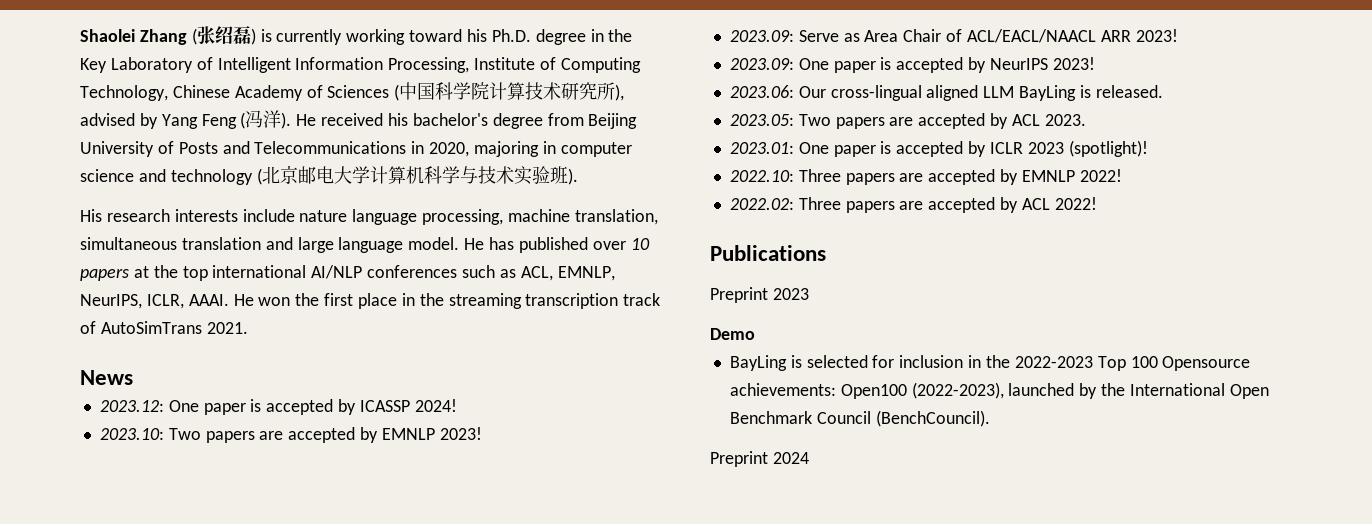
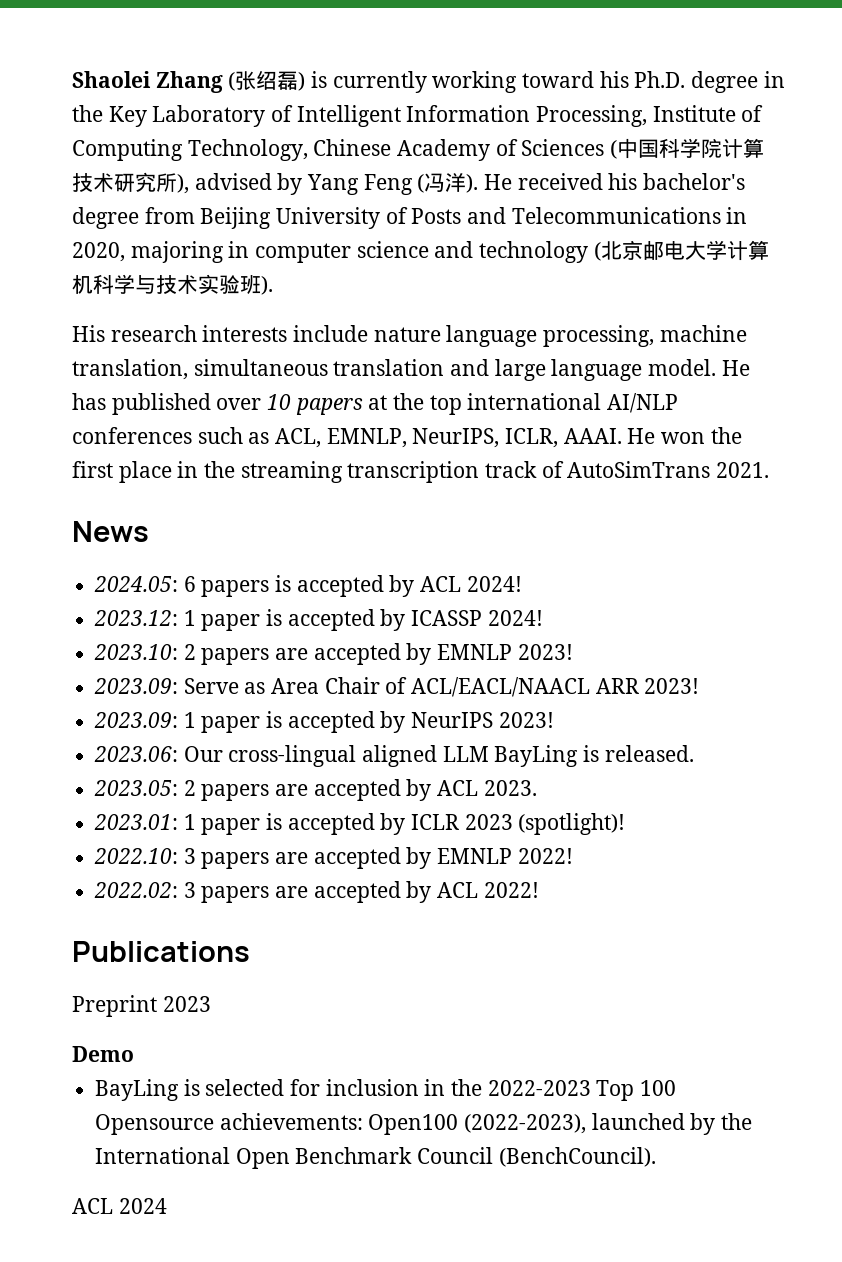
+ 2024.05: 6 papers is accepted by ACL 2024!
- 2023.12: One paper is accepted by ICASSP 2024!
+ 2023.12: 1 paper is accepted by ICASSP 2024!
- 2023.10: Two papers are accepted by EMNLP 2023!
+ 2023.10: 2 papers are accepted by EMNLP 2023!
- 2023.09: One paper is accepted by NeurIPS 2023!
+ 2023.09: 1 paper is accepted by NeurIPS 2023!
- 2023.05: Two papers are accepted by ACL 2023.
+ 2023.05: 2 papers are accepted by ACL 2023.
- 2023.01: One paper is accepted by ICLR 2023 (spotlight)!
+ 2023.01: 1 paper is accepted by ICLR 2023 (spotlight)!
- 2022.10: Three papers are accepted by EMNLP 2022!
+ 2022.10: 3 papers are accepted by EMNLP 2022!
- 2022.02: Three papers are accepted by ACL 2022!
+ 2022.02: 3 papers are accepted by ACL 2022!
- Preprint 2024
+ ACL 2024

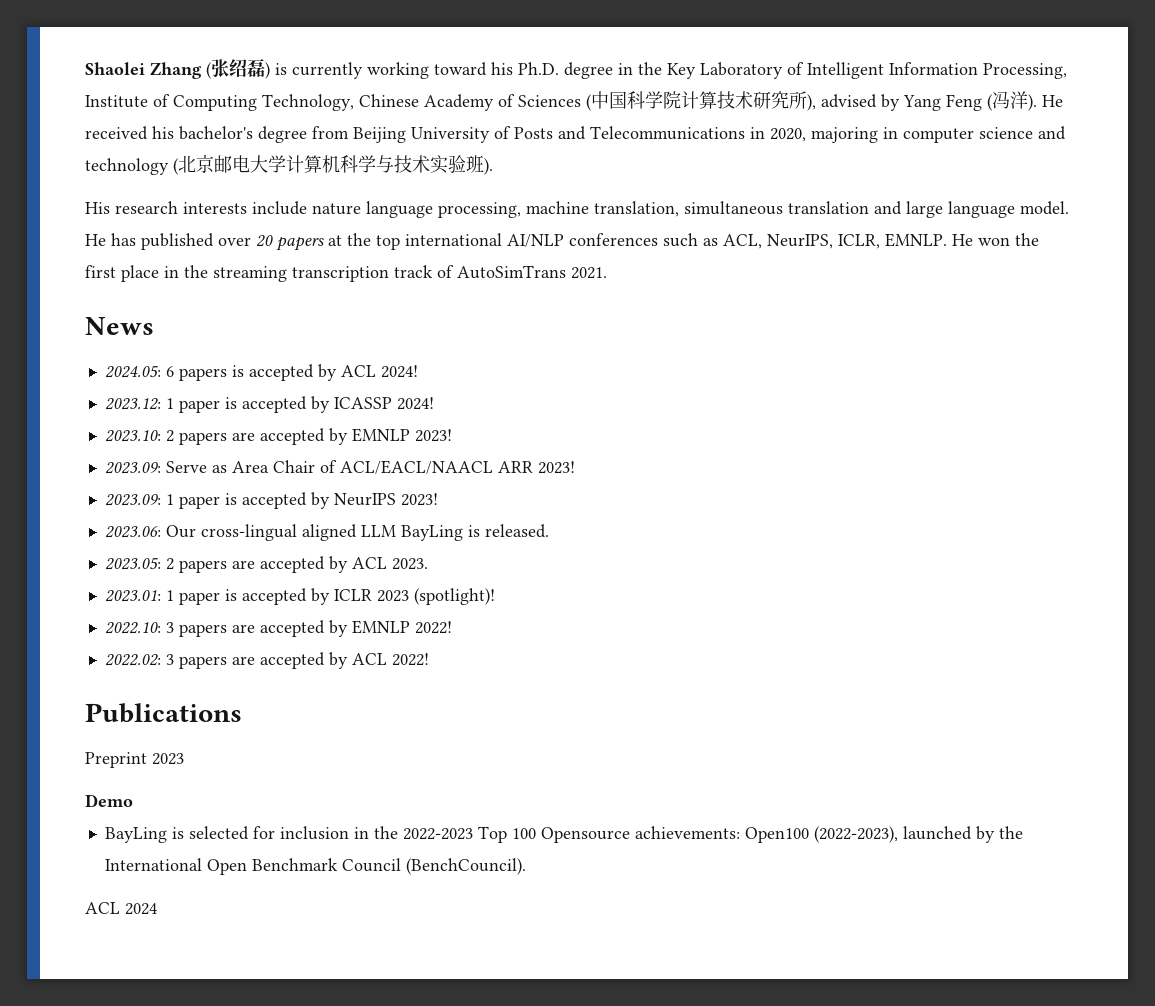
- He has published over 10 papers at the top international AI/NLP conferences such as ACL, EMNLP, NeurIPS, ICLR, AAAI.
+ He has published over 20 papers at the top international AI/NLP conferences such as ACL, NeurIPS, ICLR, EMNLP.

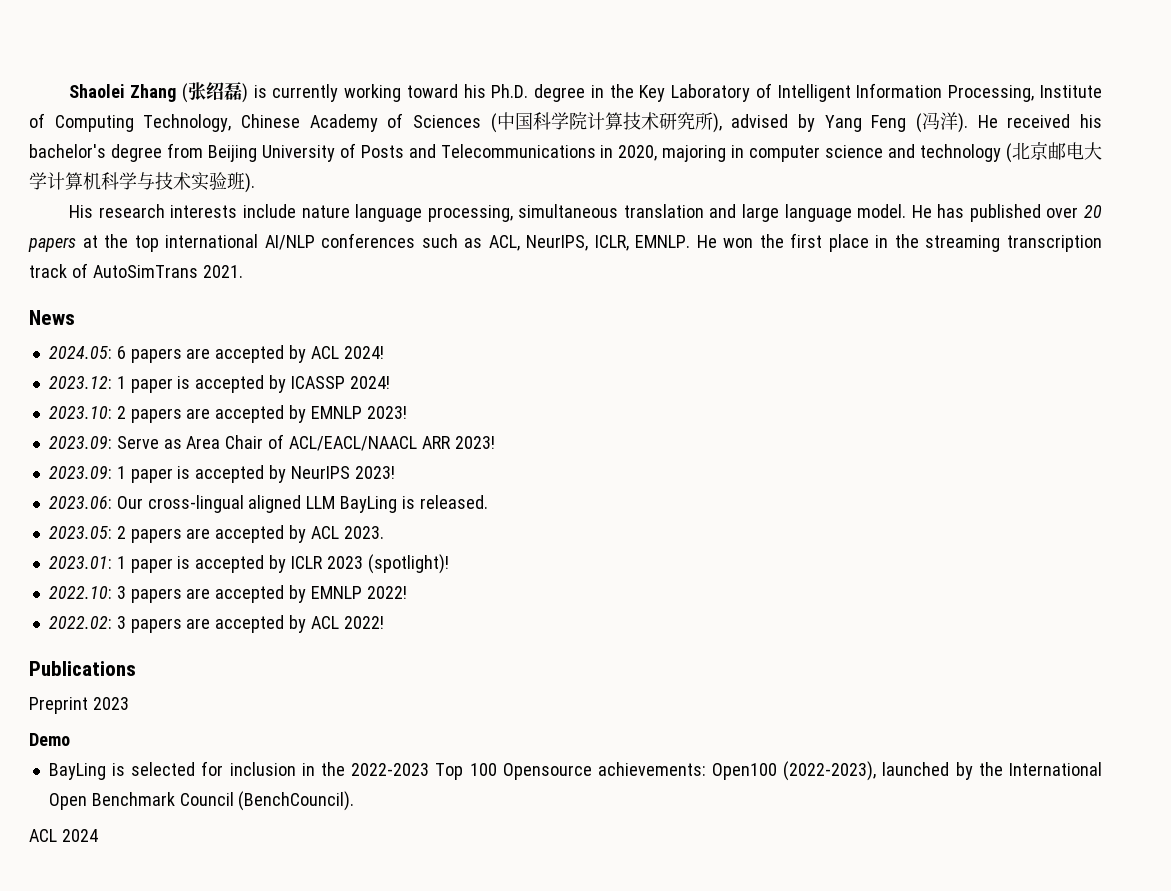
- His research interests include nature language processing, machine translation, simultaneous translation and large language model.
+ His research interests include nature language processing, simultaneous translation and large language model.
- 2024.05: 6 papers is accepted by ACL 2024!
+ 2024.05: 6 papers are accepted by ACL 2024!

